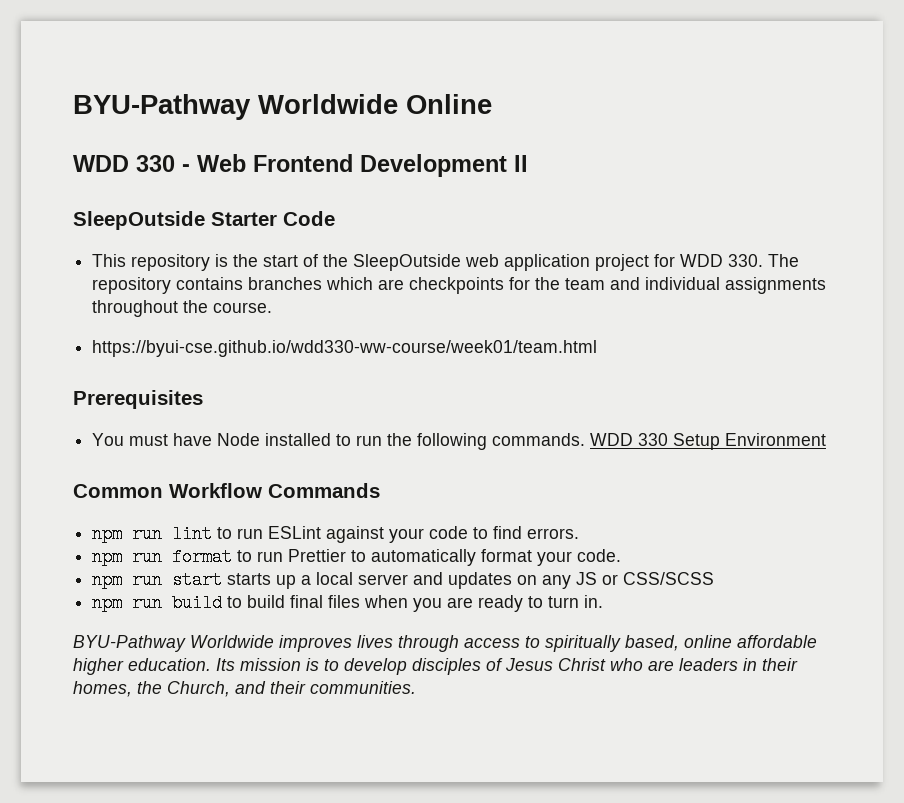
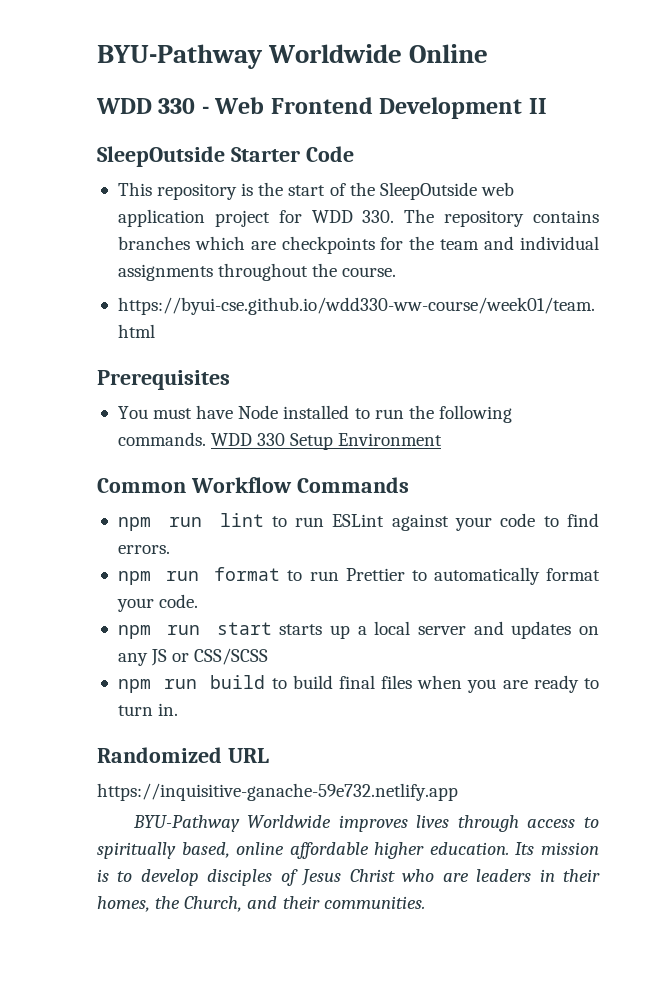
+ Randomized URL
+ https://inquisitive-ganache-59e732.netlify.app

